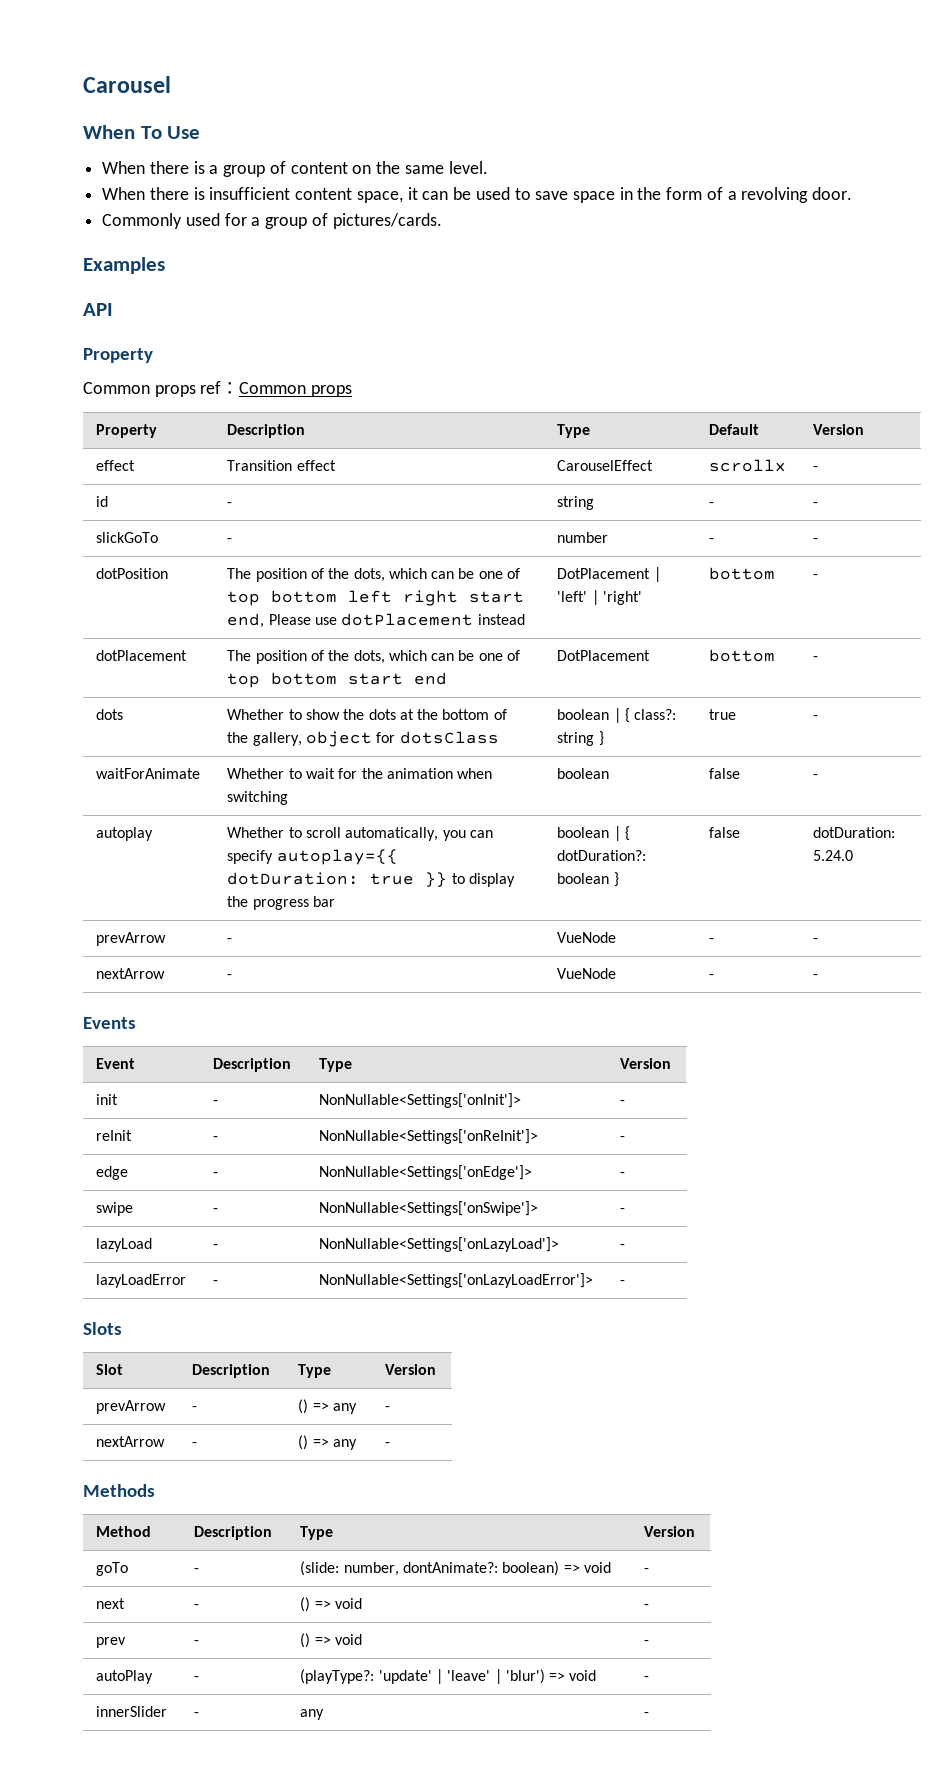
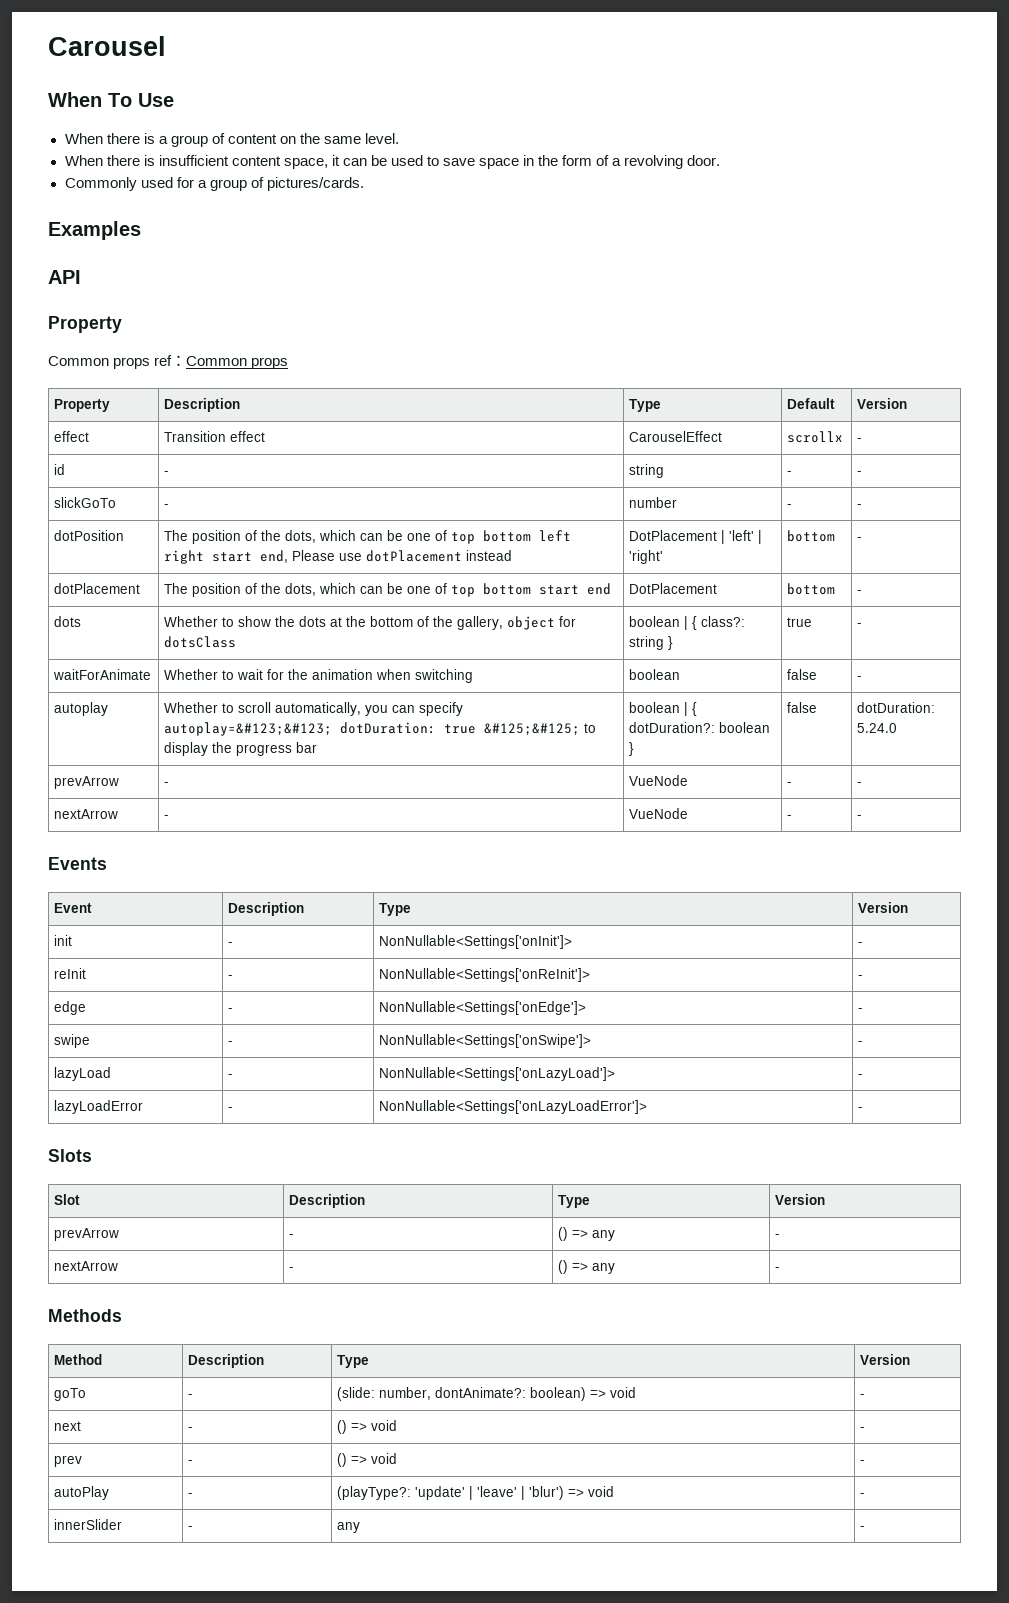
- autoplay | Whether to scroll automatically, you can specify autoplay={{ dotDuration: true }} to display the progress bar | boolean | { dotDuration?: boolean } | false | dotDuration: 5.24.0
+ autoplay | Whether to scroll automatically, you can specify autoplay=&#123;&#123; dotDuration: true &#125;&#125; to display the progress bar | boolean | { dotDuration?: boolean } | false | dotDuration: 5.24.0

